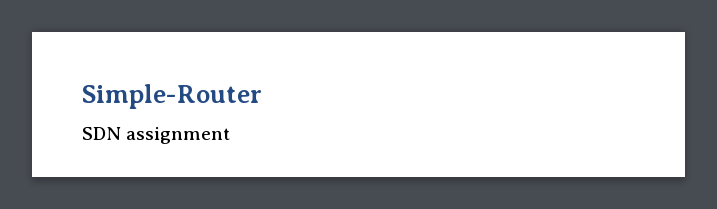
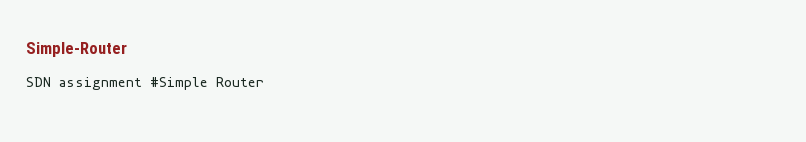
- SDN assignment
+ SDN assignment #Simple Router

